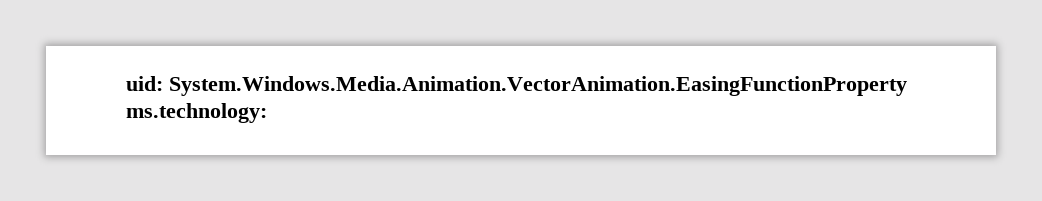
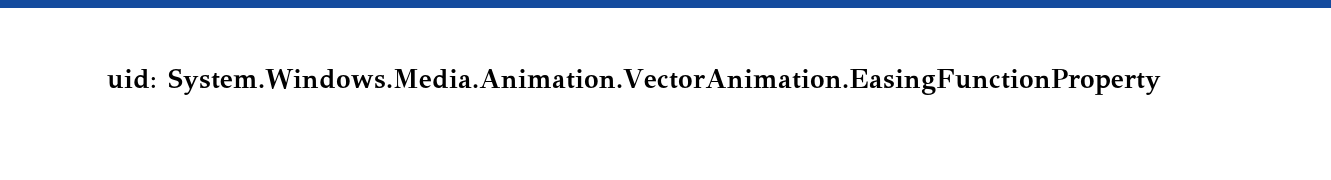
- uid: System.Windows.Media.Animation.VectorAnimation.EasingFunctionProperty ms.technology:
+ uid: System.Windows.Media.Animation.VectorAnimation.EasingFunctionProperty

